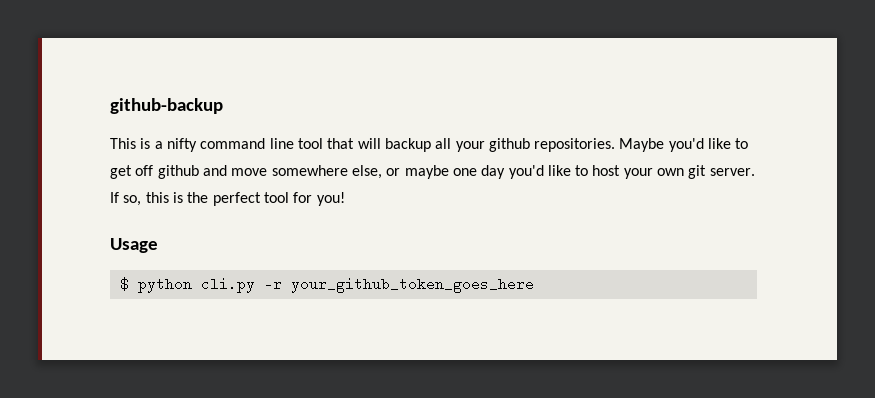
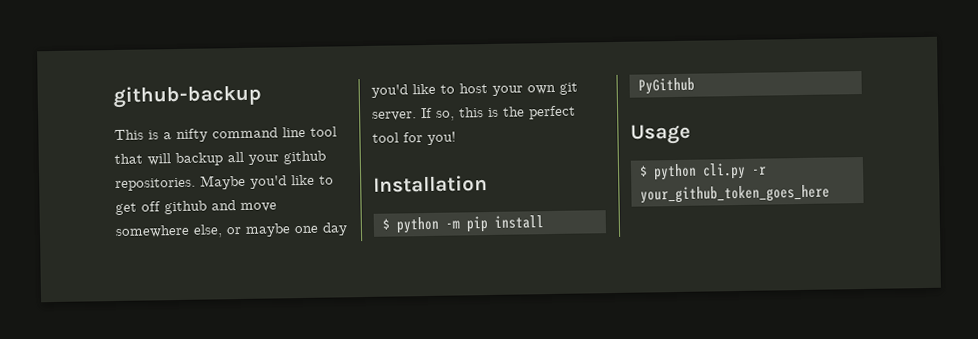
+ Installation
+ $ python -m pip install PyGithub

